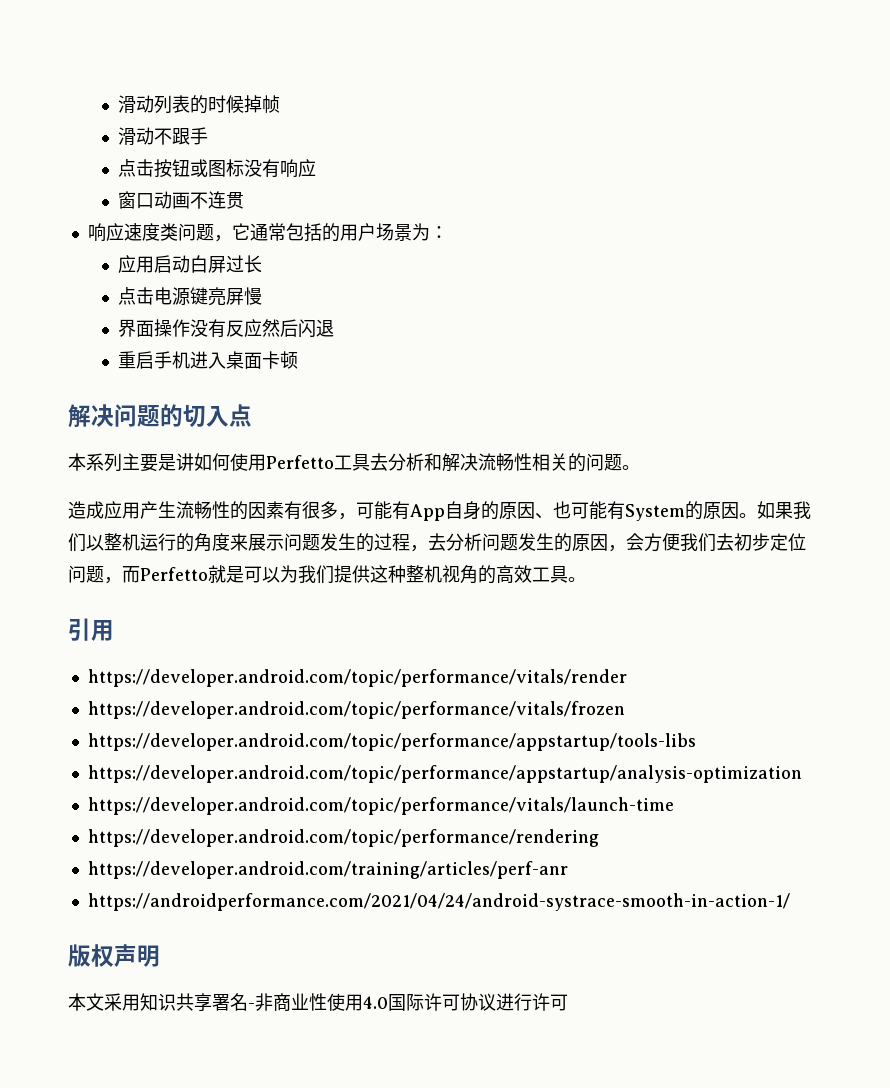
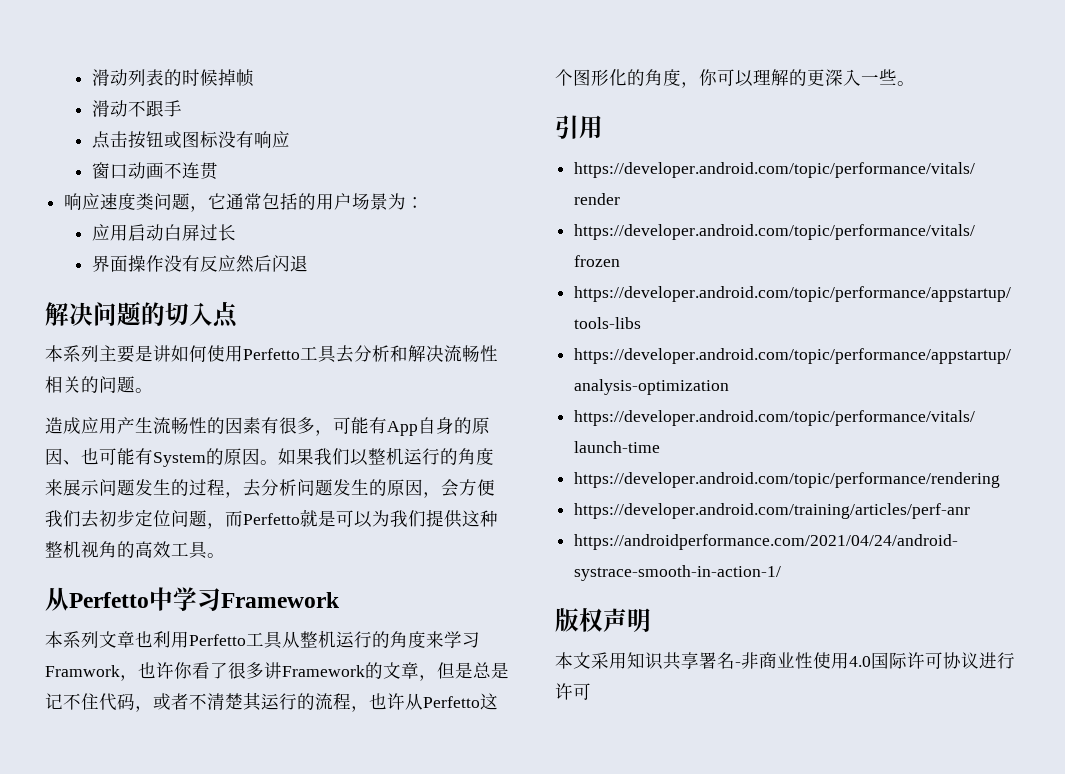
- 点击电源键亮屏慢
- 重启手机进入桌面卡顿
+ 从Perfetto中学习Framework
+ 本系列文章也利用Perfetto工具从整机运行的角度来学习Framwork，也许你看了很多讲Framework的文章，但是总是记不住代码，或者不清楚其运行的流程，也许从Perfetto这个图形化的角度，你可以理解的更深入一些。

